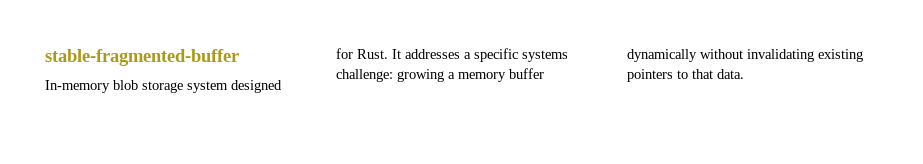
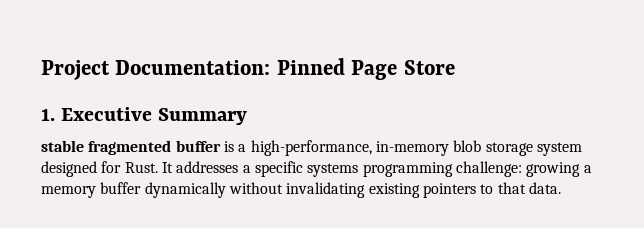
- stable-fragmented-buffer
- In-memory blob storage system designed for Rust.
+ Project Documentation: Pinned Page Store
+ 1. Executive Summary
+ stable fragmented buffer is a high-performance, in-memory blob storage system designed for Rust.
- It addresses a specific systems challenge: growing a memory buffer dynamically without invalidating existing pointers to that data.
+ It addresses a specific systems programming challenge: growing a memory buffer dynamically without invalidating existing pointers to that data.

